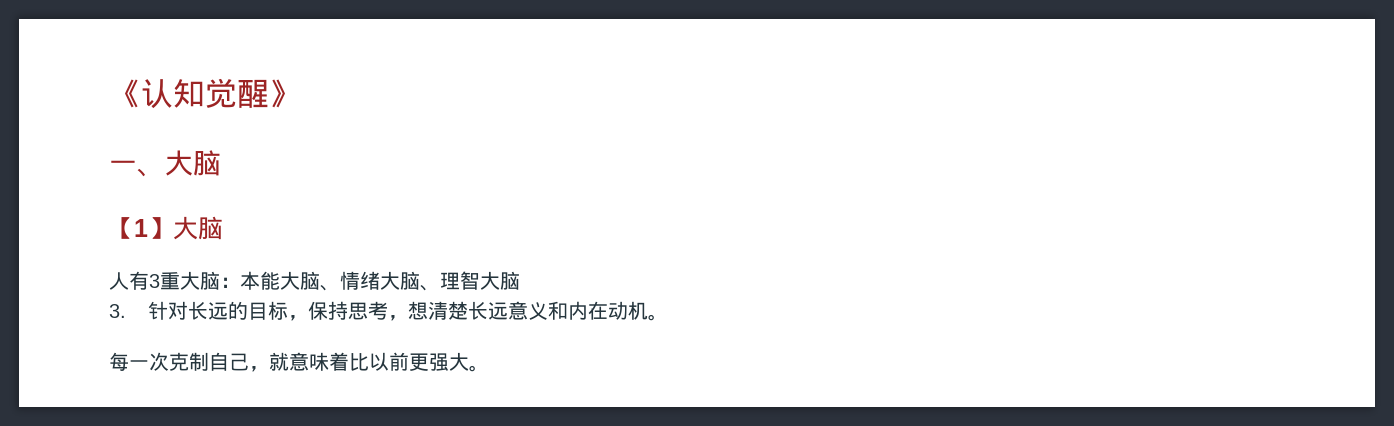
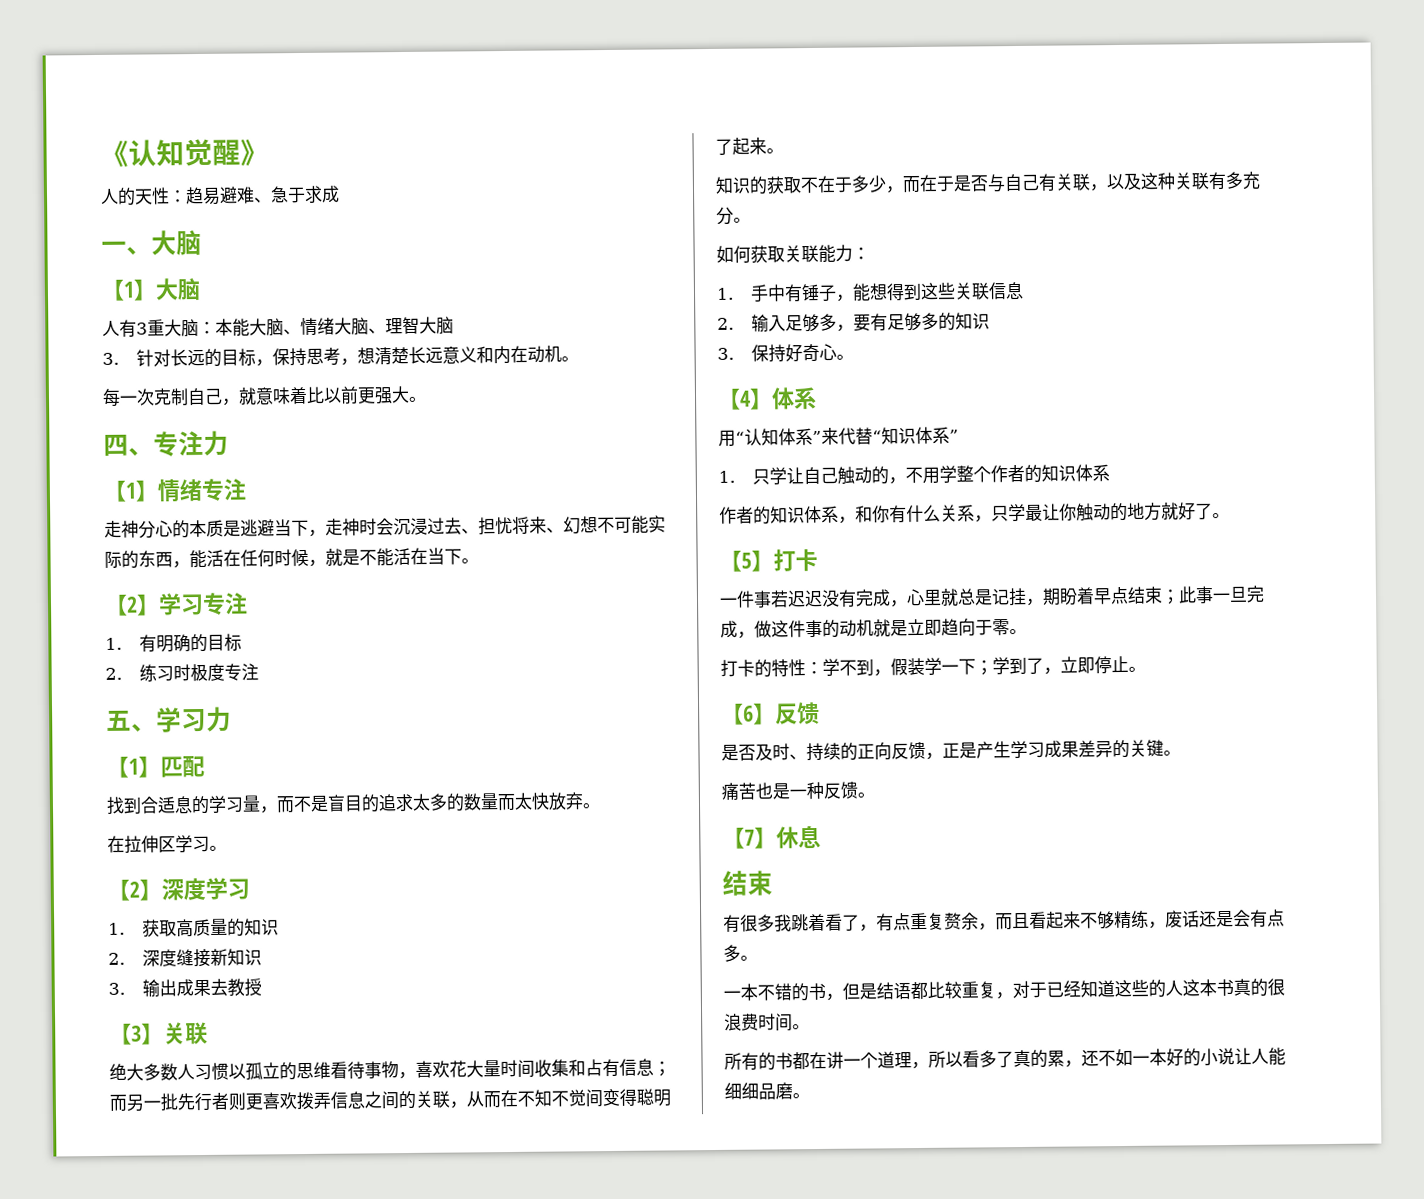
+ 人的天性：趋易避难、急于求成
+ 四、专注力
+ 【1】情绪专注
+ 走神分心的本质是逃避当下，走神时会沉浸过去、担忧将来、幻想不可能实际的东西，能活在任何时候，就是不能活在当下。
+ 【2】学习专注
+ 1.有明确的目标
+ 2.练习时极度专注
+ 五、学习力
+ 【1】匹配
+ 找到合适息的学习量，而不是盲目的追求太多的数量而太快放弃。
+ 在拉伸区学习。
+ 【2】深度学习
+ 1.获取高质量的知识
+ 2.深度缝接新知识
+ 3.输出成果去教授
+ 【3】关联
+ 绝大多数人习惯以孤立的思维看待事物，喜欢花大量时间收集和占有信息；而另一批先行者则更喜欢拨弄信息之间的关联，从而在不知不觉间变得聪明了起来。
+ 知识的获取不在于多少，而在于是否与自己有关联，以及这种关联有多充分。
+ 如何获取关联能力：
+ 1.手中有锤子，能想得到这些关联信息
+ 2.输入足够多，要有足够多的知识
+ 3.保持好奇心。
+ 【4】体系
+ 用“认知体系”来代替“知识体系”
+ 1.只学让自己触动的，不用学整个作者的知识体系
+ 作者的知识体系，和你有什么关系，只学最让你触动的地方就好了。
+ 【5】打卡
+ 一件事若迟迟没有完成，心里就总是记挂，期盼着早点结束；此事一旦完成，做这件事的动机就是立即趋向于零。
+ 打卡的特性：学不到，假装学一下；学到了，立即停止。
+ 【6】反馈
+ 是否及时、持续的正向反馈，正是产生学习成果差异的关键。
+ 痛苦也是一种反馈。
+ 【7】休息
+ 结束
+ 有很多我跳着看了，有点重复赘余，而且看起来不够精练，废话还是会有点多。
+ 一本不错的书，但是结语都比较重复，对于已经知道这些的人这本书真的很浪费时间。
+ 所有的书都在讲一个道理，所以看多了真的累，还不如一本好的小说让人能细细品磨。

